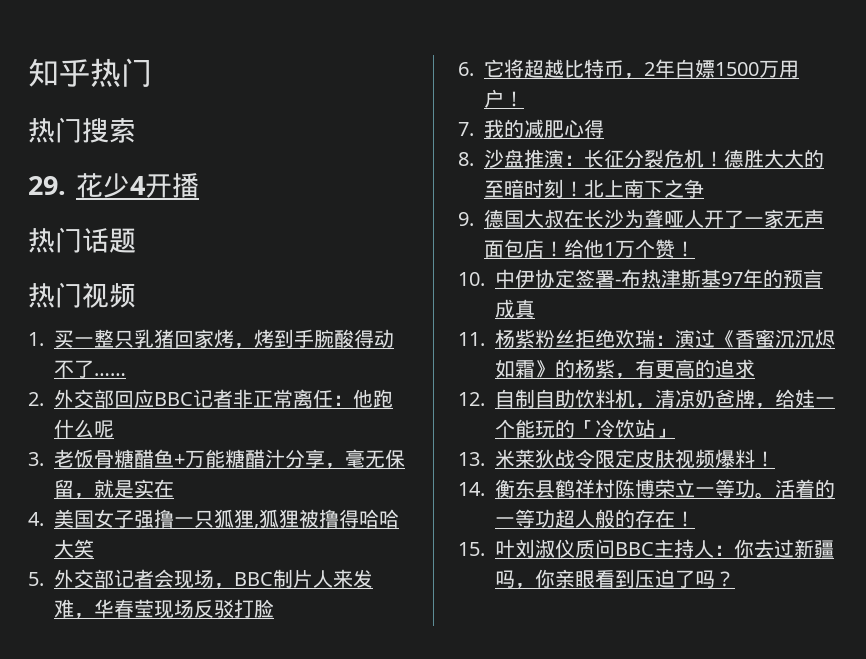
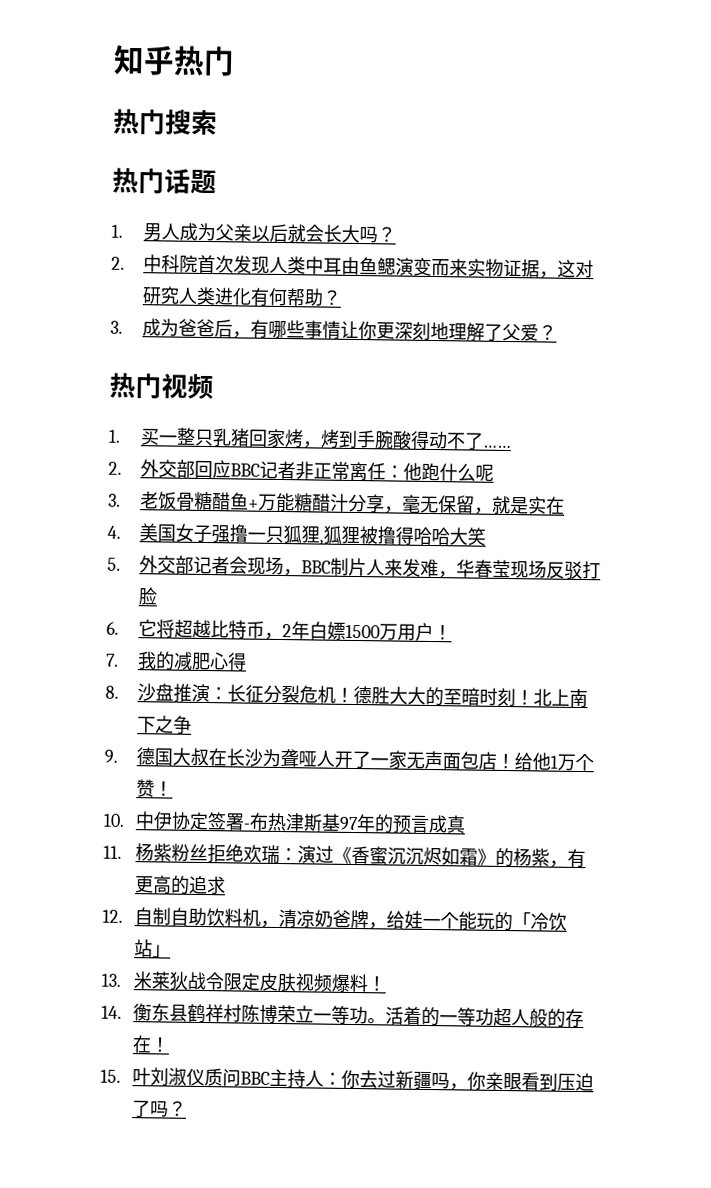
- 29.花少4开播
  热门话题
+ 1.男人成为父亲以后就会长大吗？
+ 2.中科院首次发现人类中耳由鱼鳃演变而来实物证据，这对研究人类进化有何帮助？
+ 3.成为爸爸后，有哪些事情让你更深刻地理解了父爱？

